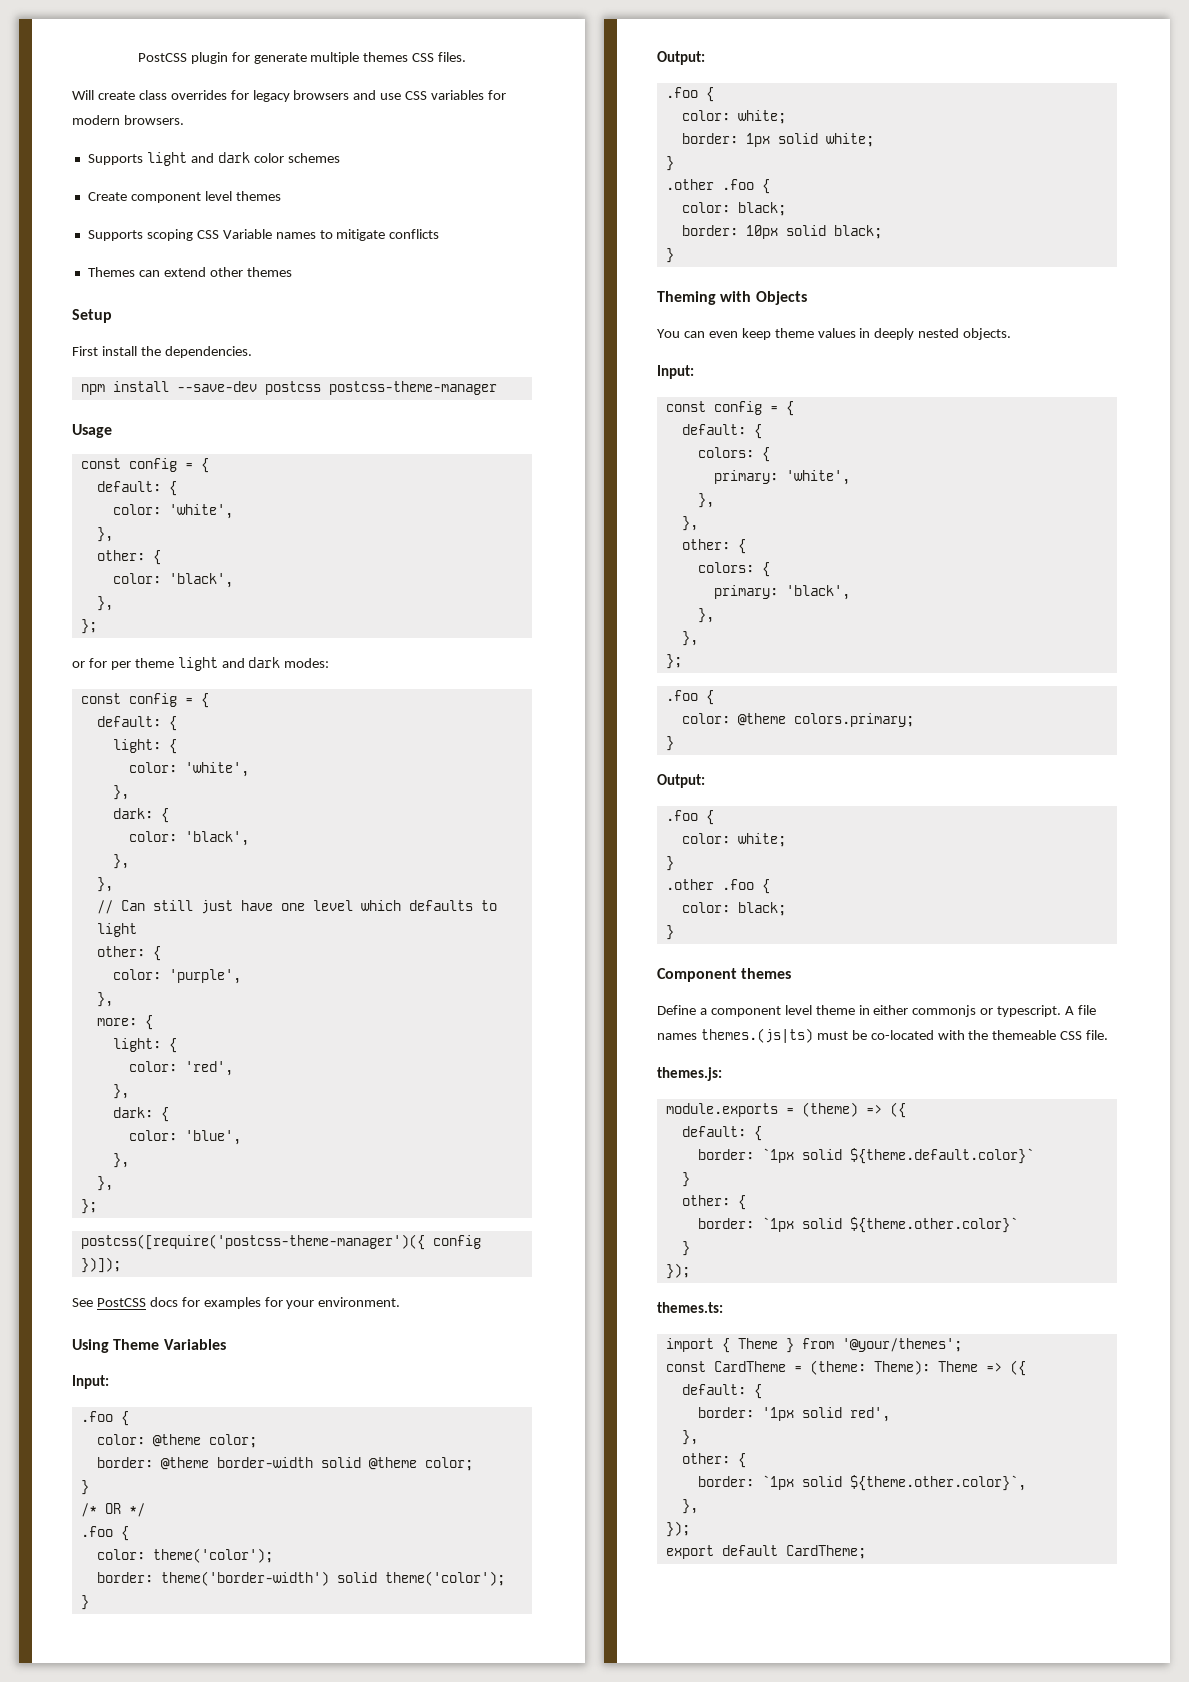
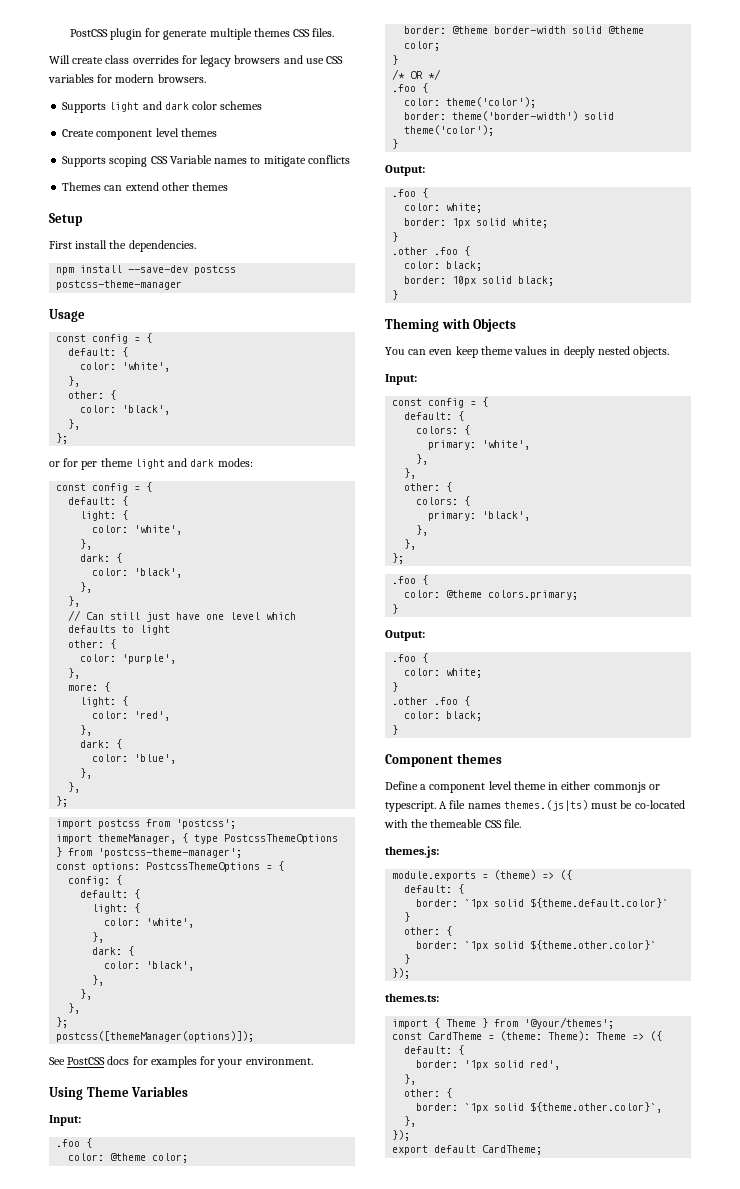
- postcss([require('postcss-theme-manager')({ config })]);
+ import postcss from 'postcss';
+ import themeManager, { type PostcssThemeOptions } from 'postcss-theme-manager';
+ const options: PostcssThemeOptions = {
+ config: {
+ default: {
+ light: {
+ color: 'white',
+ },
+ dark: {
+ color: 'black',
+ },
+ },
+ },
+ };
+ postcss([themeManager(options)]);

